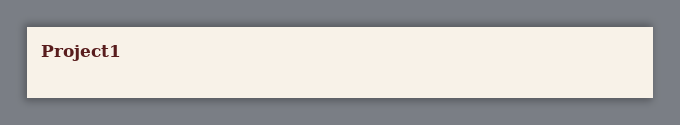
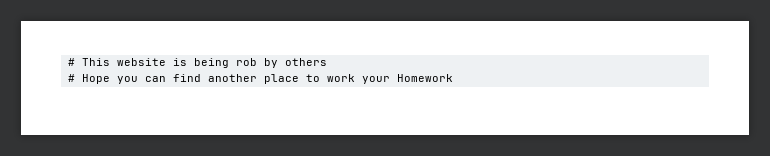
- Project1
+ # This website is being rob by others
+ # Hope you can find another place to work your Homework

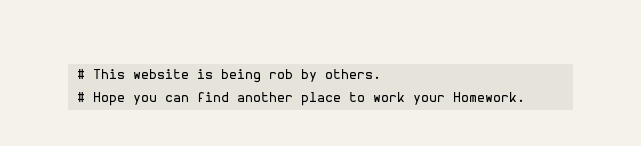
- # This website is being rob by others
+ # This website is being rob by others.
- # Hope you can find another place to work your Homework
+ # Hope you can find another place to work your Homework.

